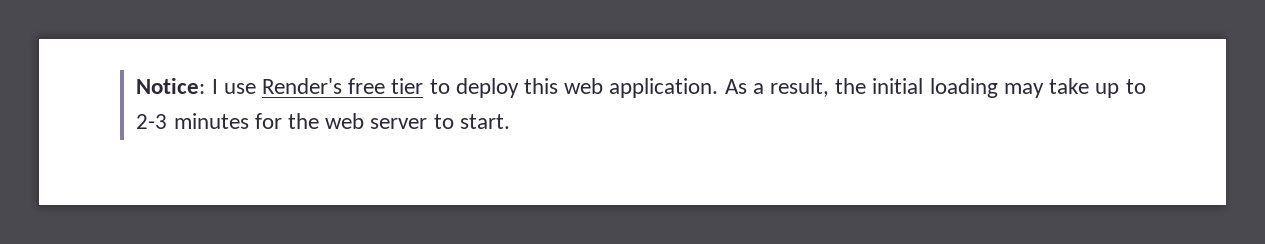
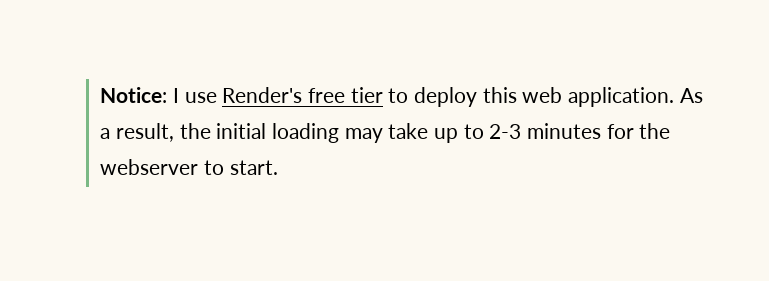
- As a result, the initial loading may take up to 2-3 minutes for the web server to start.
+ As a result, the initial loading may take up to 2-3 minutes for the webserver to start.

